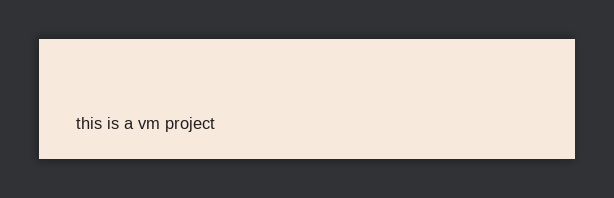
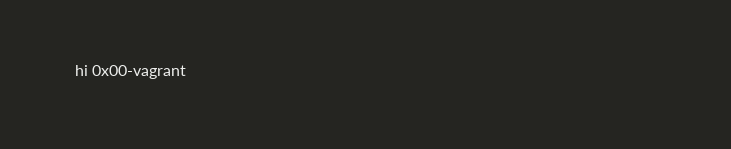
- this is a vm project
+ hi 0x00-vagrant

